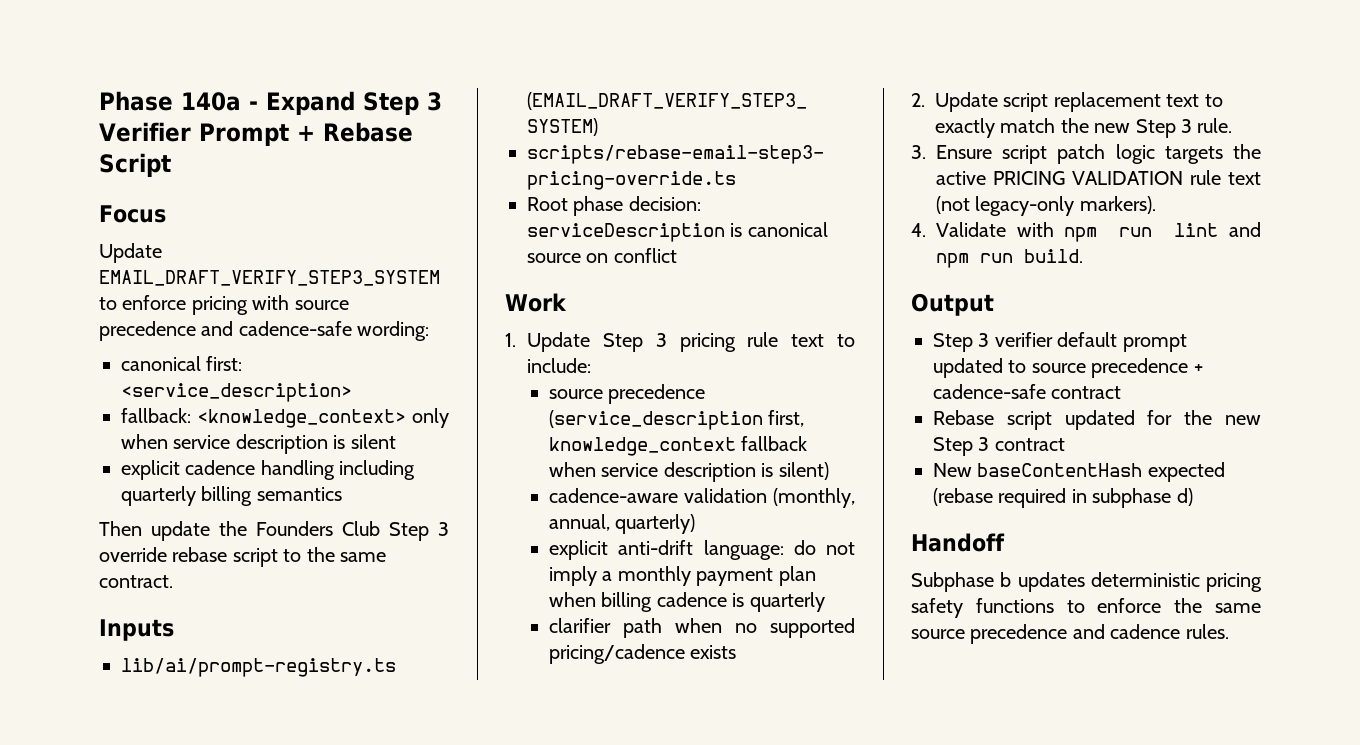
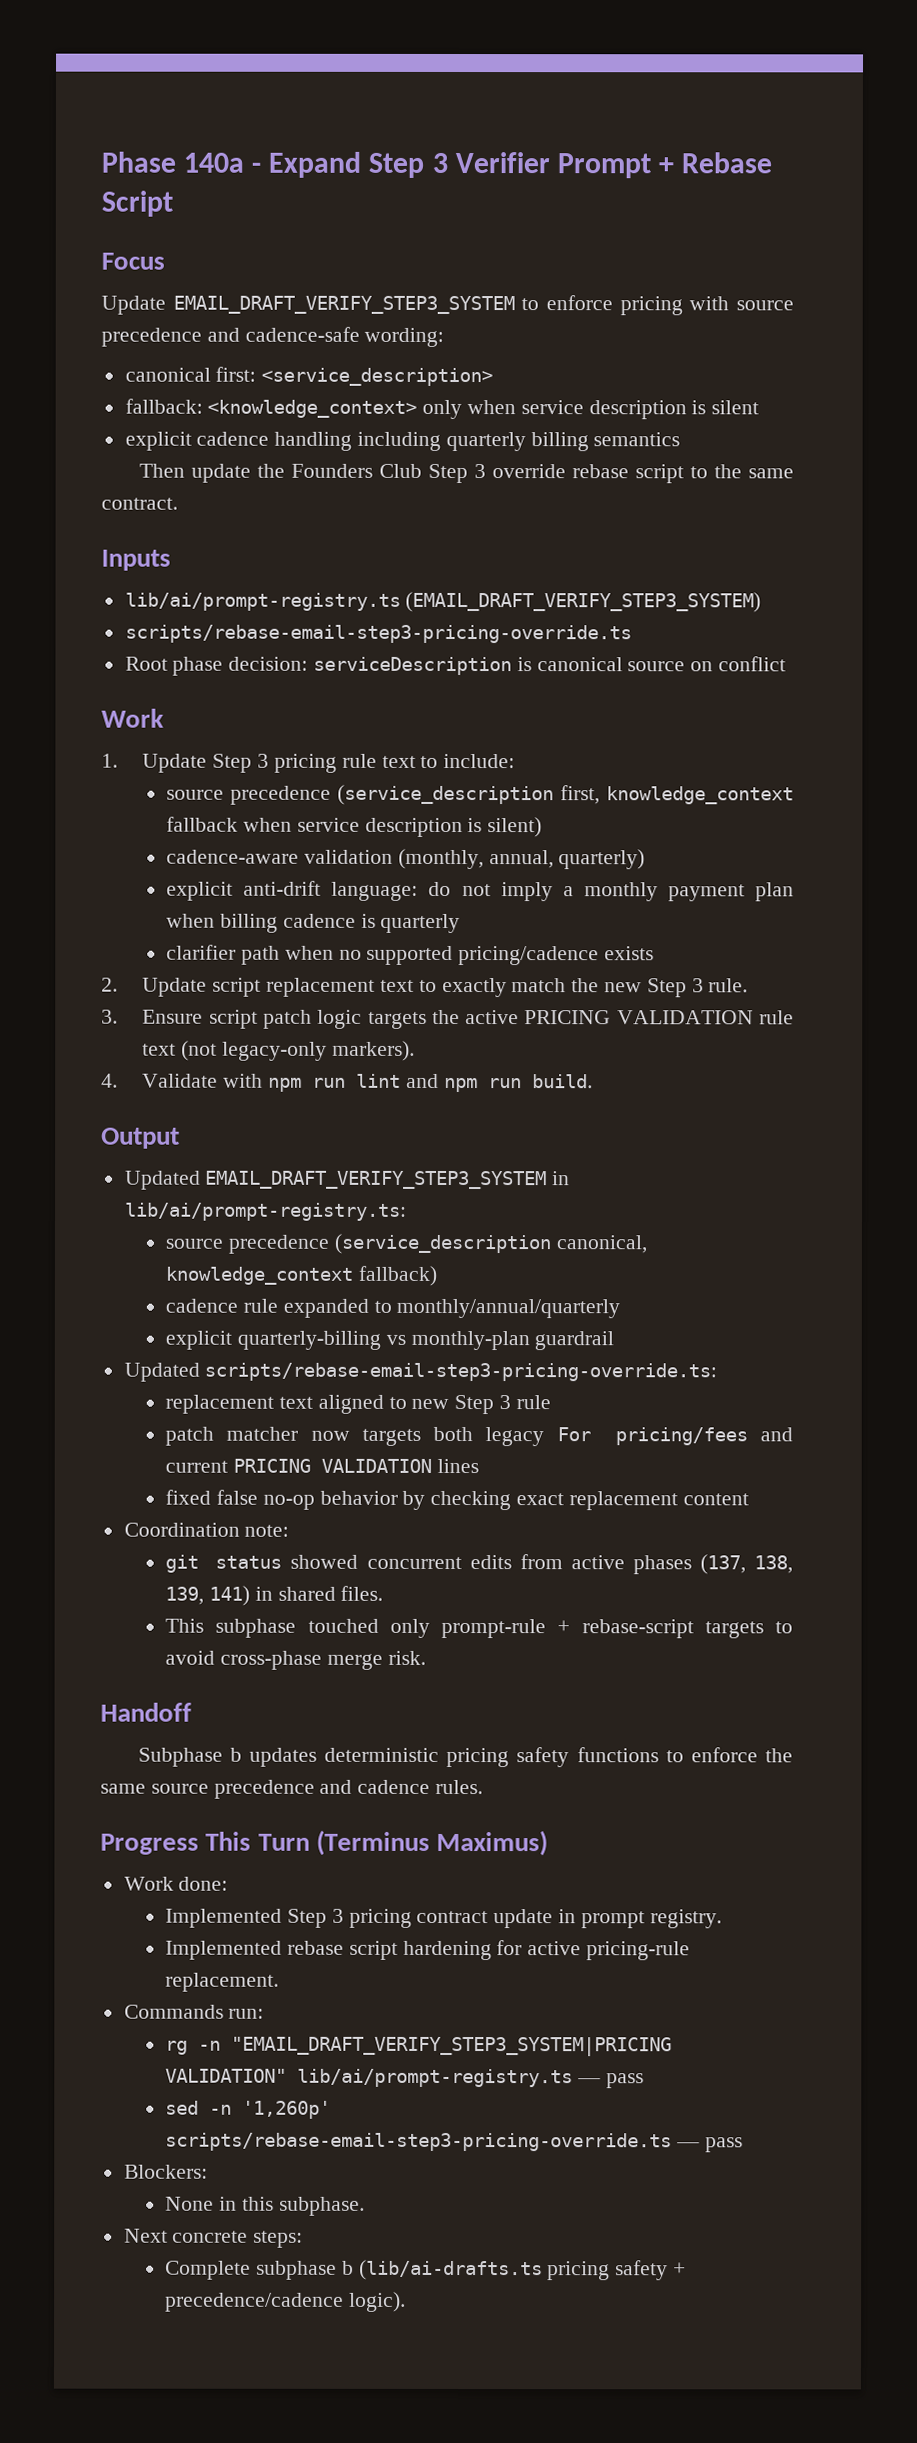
- Step 3 verifier default prompt updated to source precedence + cadence-safe contract
- Rebase script updated for the new Step 3 contract
- New baseContentHash expected (rebase required in subphase d)
+ Updated EMAIL_DRAFT_VERIFY_STEP3_SYSTEM in lib/ai/prompt-registry.ts:
+ source precedence (service_description canonical, knowledge_context fallback)
+ cadence rule expanded to monthly/annual/quarterly
+ explicit quarterly-billing vs monthly-plan guardrail
+ Updated scripts/rebase-email-step3-pricing-override.ts:
+ replacement text aligned to new Step 3 rule
+ patch matcher now targets both legacy For pricing/fees and current PRICING VALIDATION lines
+ fixed false no-op behavior by checking exact replacement content
+ Coordination note:
+ git status showed concurrent edits from active phases (137, 138, 139, 141) in shared files.
+ This subphase touched only prompt-rule + rebase-script targets to avoid cross-phase merge risk.
+ Progress This Turn (Terminus Maximus)
+ Work done:
+ Implemented Step 3 pricing contract update in prompt registry.
+ Implemented rebase script hardening for active pricing-rule replacement.
+ Commands run:
+ rg -n "EMAIL_DRAFT_VERIFY_STEP3_SYSTEM|PRICING VALIDATION" lib/ai/prompt-registry.ts — pass
+ sed -n '1,260p' scripts/rebase-email-step3-pricing-override.ts — pass
+ Blockers:
+ None in this subphase.
+ Next concrete steps:
+ Complete subphase b (lib/ai-drafts.ts pricing safety + precedence/cadence logic).

